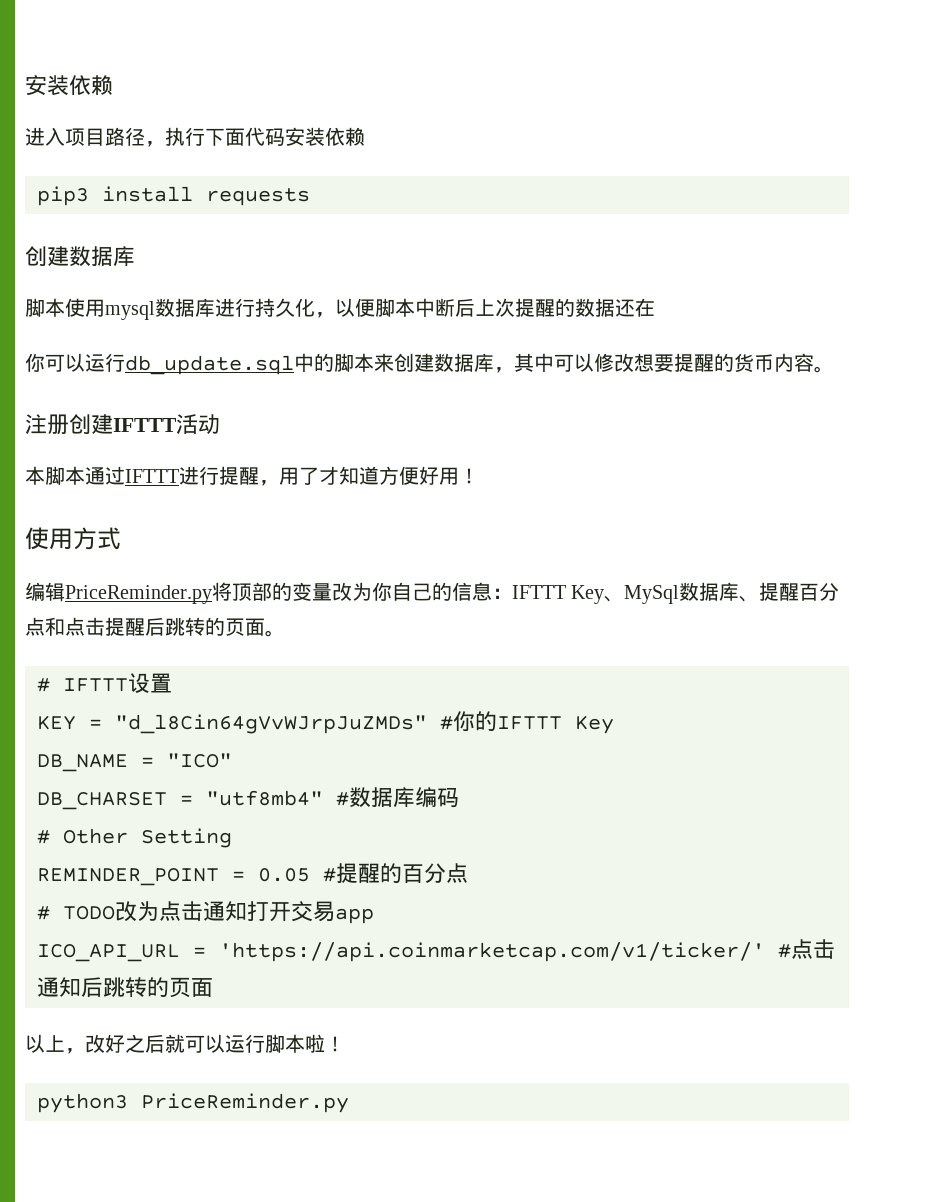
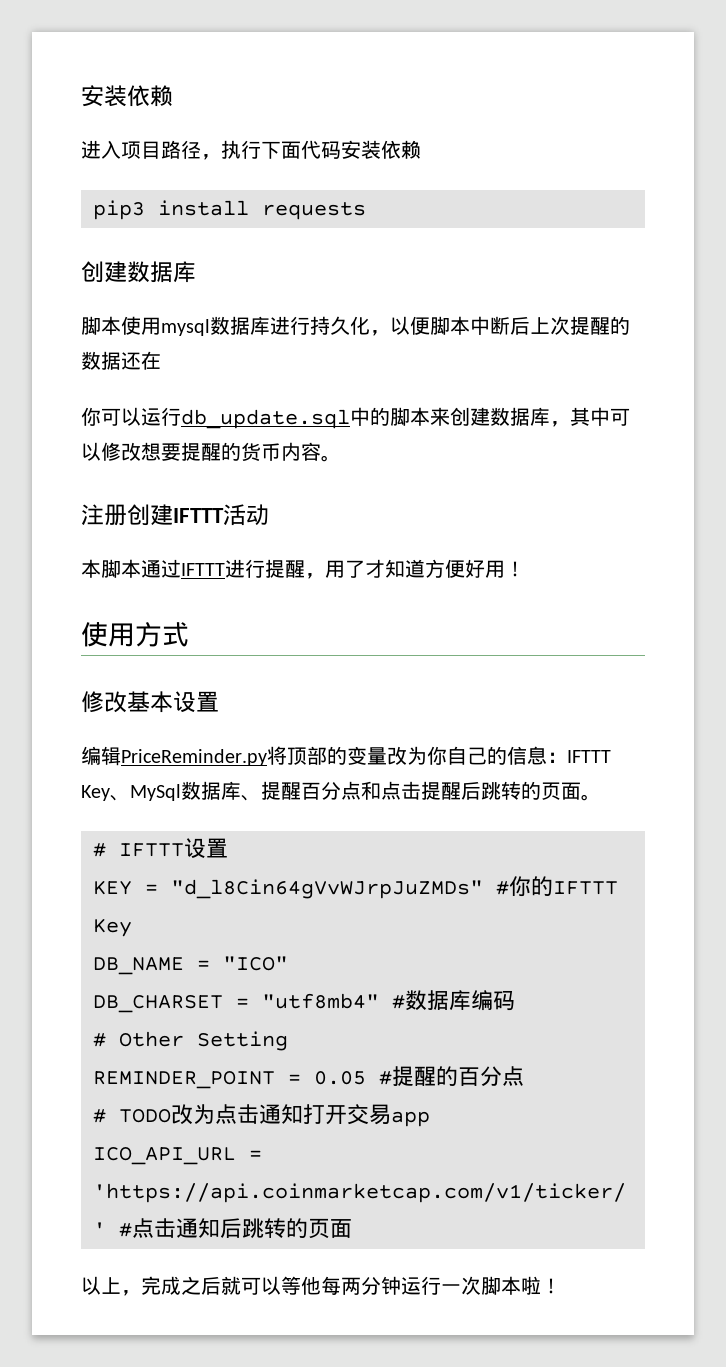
+ 修改基本设置
- 以上，改好之后就可以运行脚本啦！
+ 以上，完成之后就可以等他每两分钟运行一次脚本啦！
- python3 PriceReminder.py

